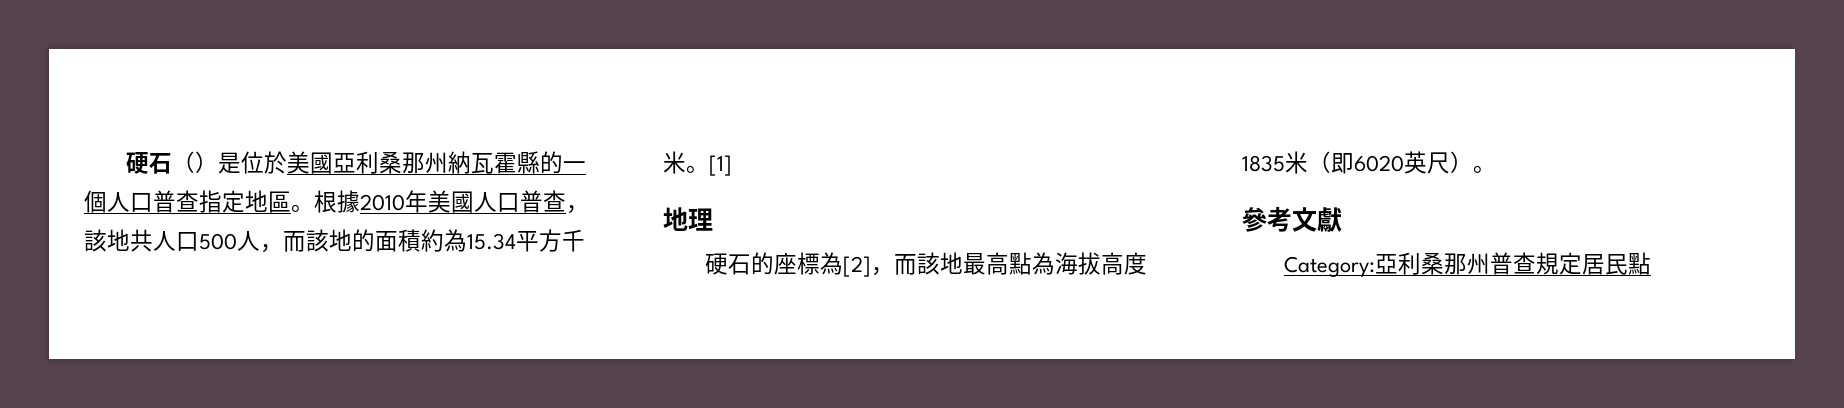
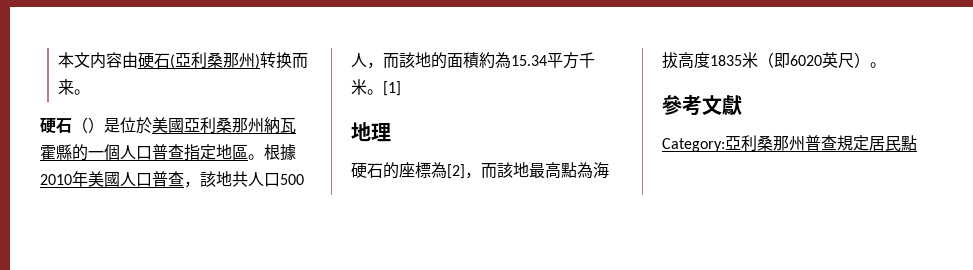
+ 本文内容由硬石(亞利桑那州)转换而来。

